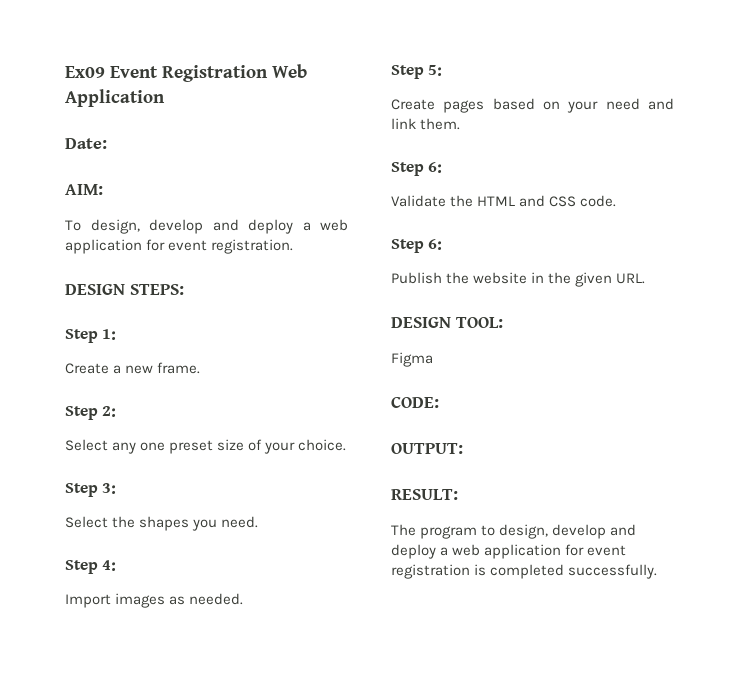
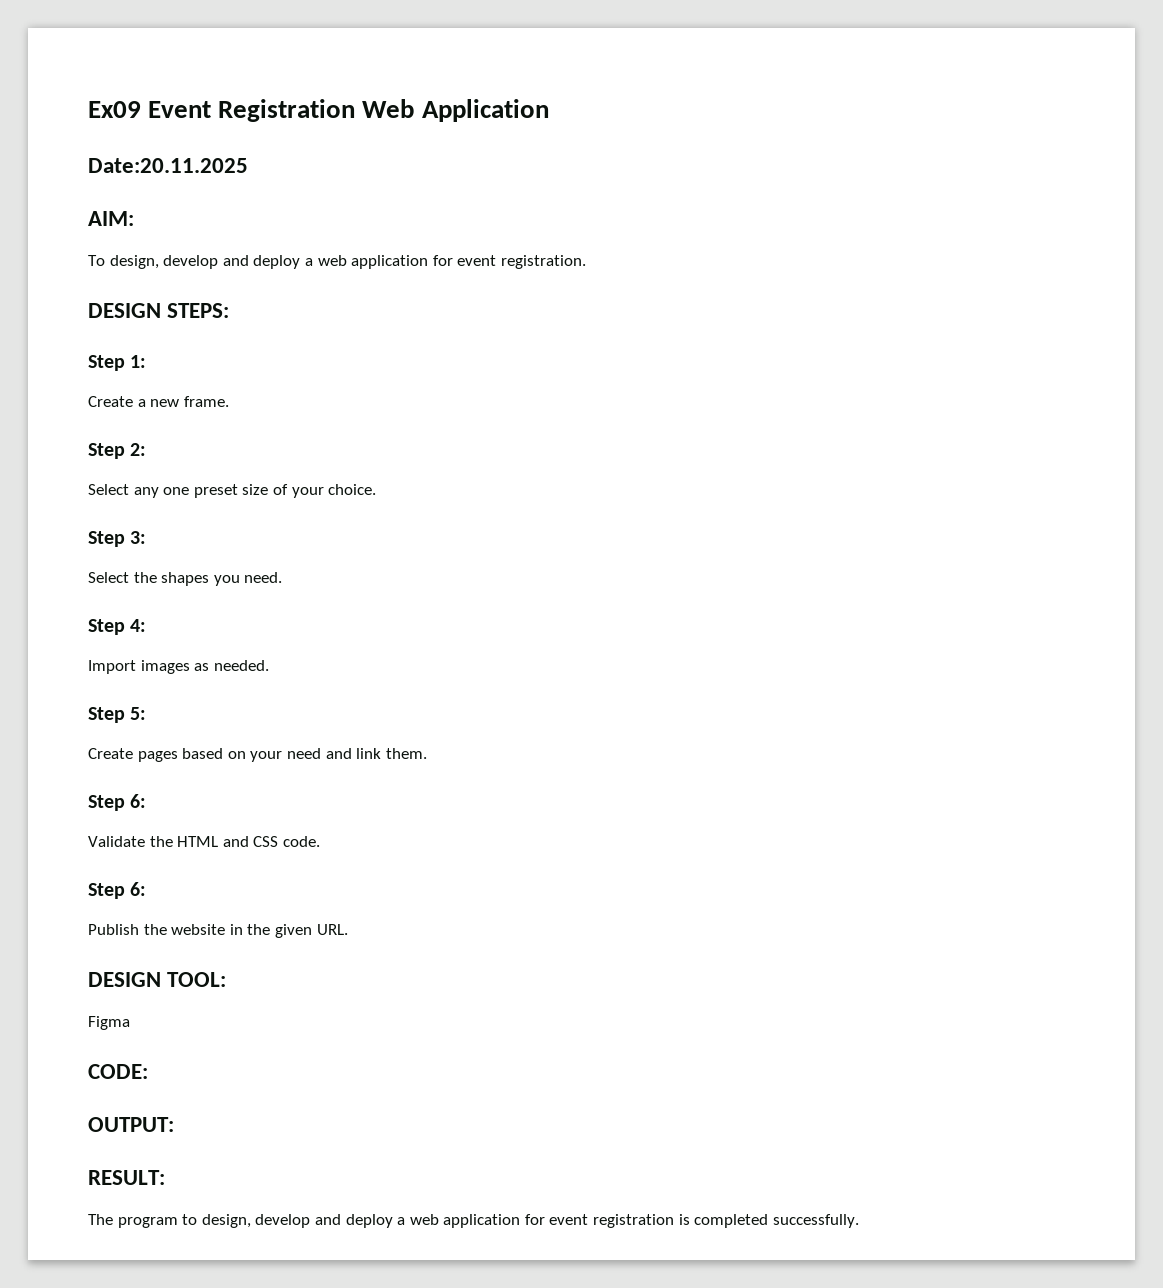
- Date:
+ Date:20.11.2025

